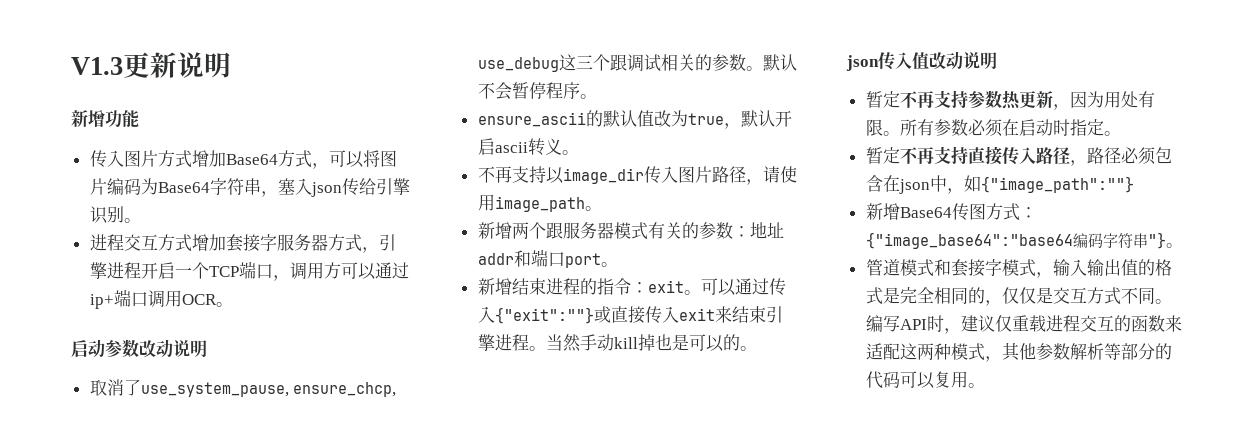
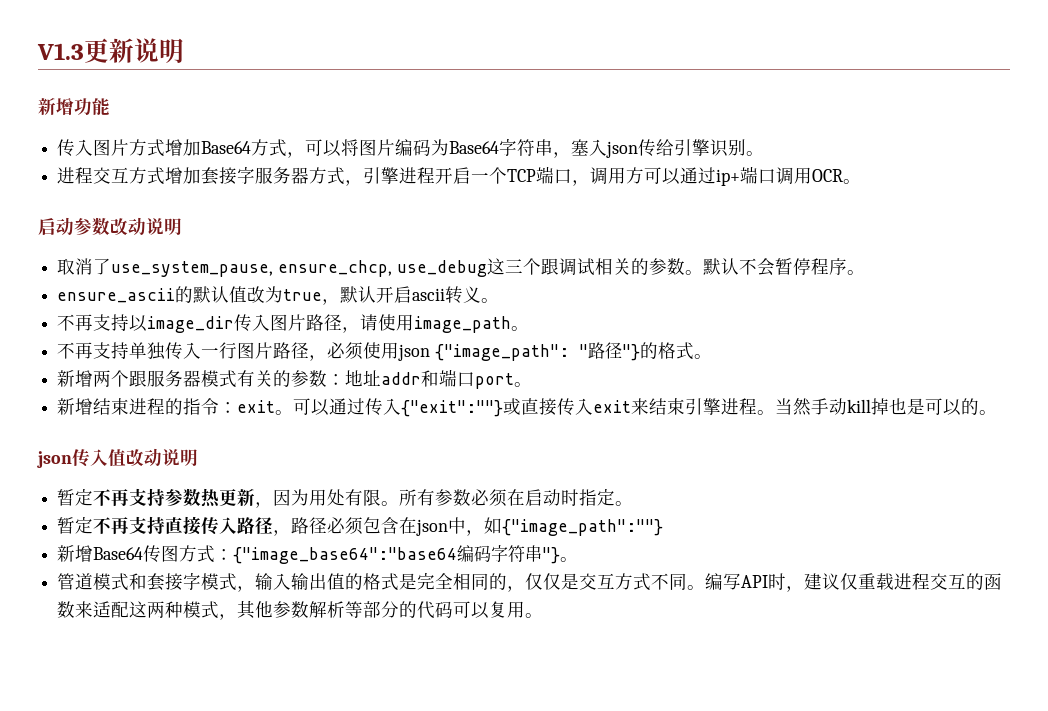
+ 不再支持单独传入一行图片路径，必须使用json {"image_path": "路径"}的格式。

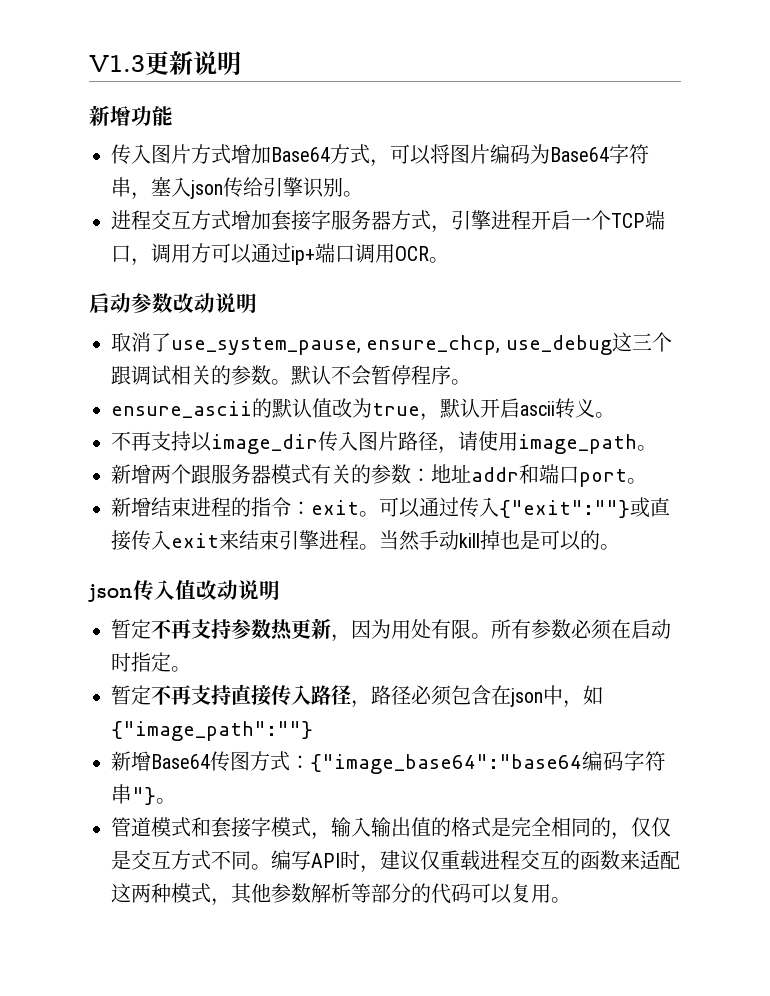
- 不再支持单独传入一行图片路径，必须使用json {"image_path": "路径"}的格式。

